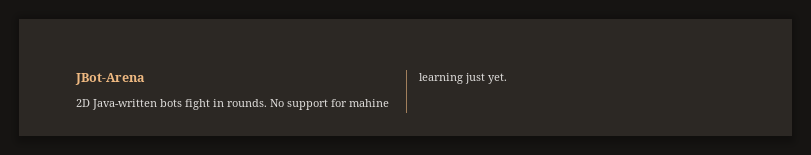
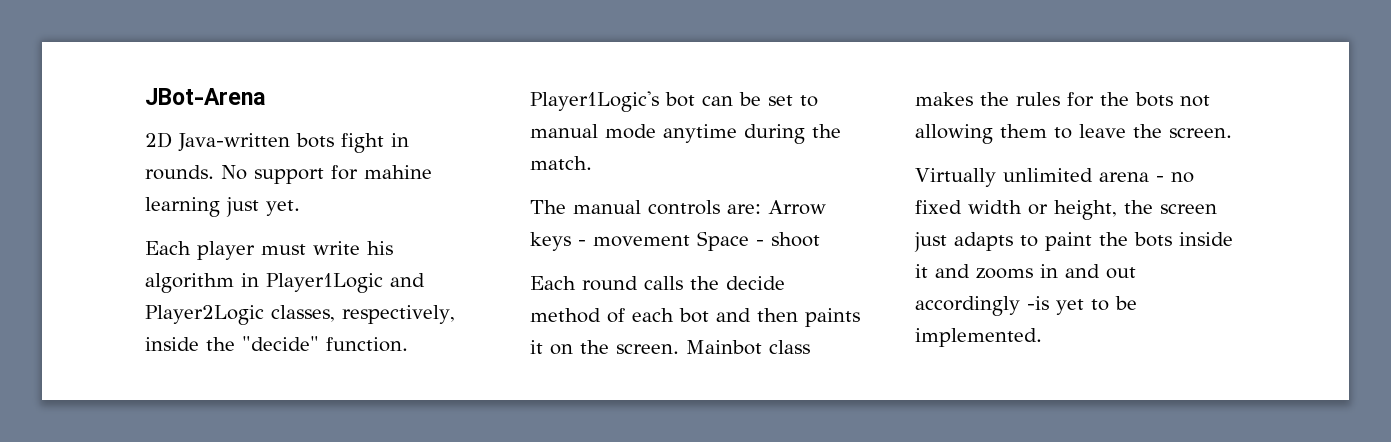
+ Each player must write his algorithm in Player1Logic and Player2Logic classes, respectively, inside the "decide" function. Player1Logic's bot can be set to manual mode anytime during the match.
+ The manual controls are: Arrow keys - movement Space - shoot
+ Each round calls the decide method of each bot and then paints it on the screen. Mainbot class makes the rules for the bots not allowing them to leave the screen.
+ Virtually unlimited arena - no fixed width or height, the screen just adapts to paint the bots inside it and zooms in and out accordingly -is yet to be implemented.

